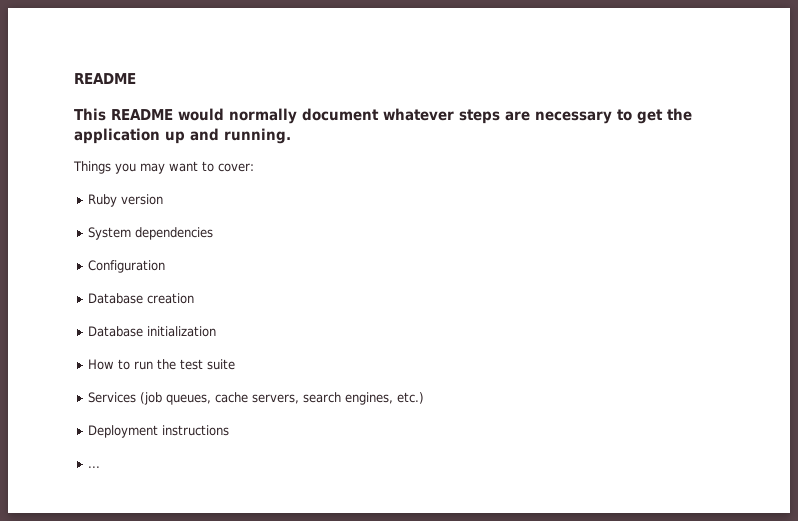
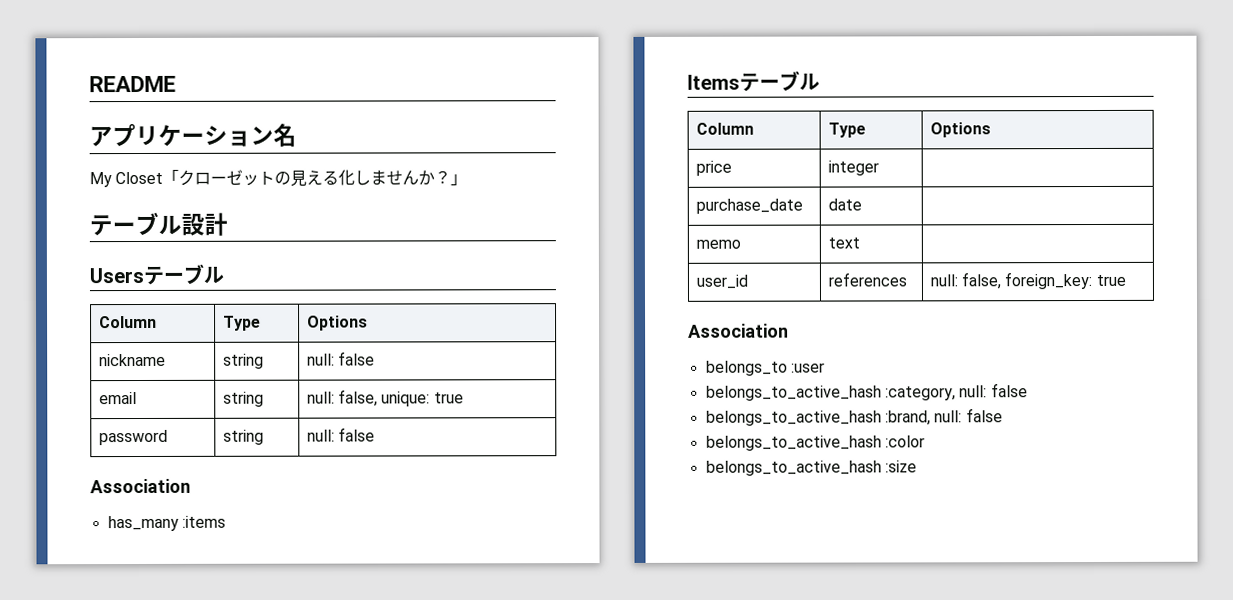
- This README would normally document whatever steps are necessary to get the application up and running.
- Things you may want to cover:
- Ruby version
- System dependencies
- Configuration
- Database creation
- Database initialization
- How to run the test suite
- Services (job queues, cache servers, search engines, etc.)
- Deployment instructions
- ...
+ アプリケーション名
+ My Closet「クローゼットの見える化しませんか？」
+ テーブル設計
+ Usersテーブル
+ Column | Type | Options
+ nickname | string | null: false
+ email | string | null: false, unique: true
+ password | string | null: false
+ Association
+ has_many :items
+ Itemsテーブル
+ Column | Type | Options
+ price | integer |
+ purchase_date | date |
+ memo | text |
+ user_id | references | null: false, foreign_key: true
+ Association
+ belongs_to :user
+ belongs_to_active_hash :category, null: false
+ belongs_to_active_hash :brand, null: false
+ belongs_to_active_hash :color
+ belongs_to_active_hash :size

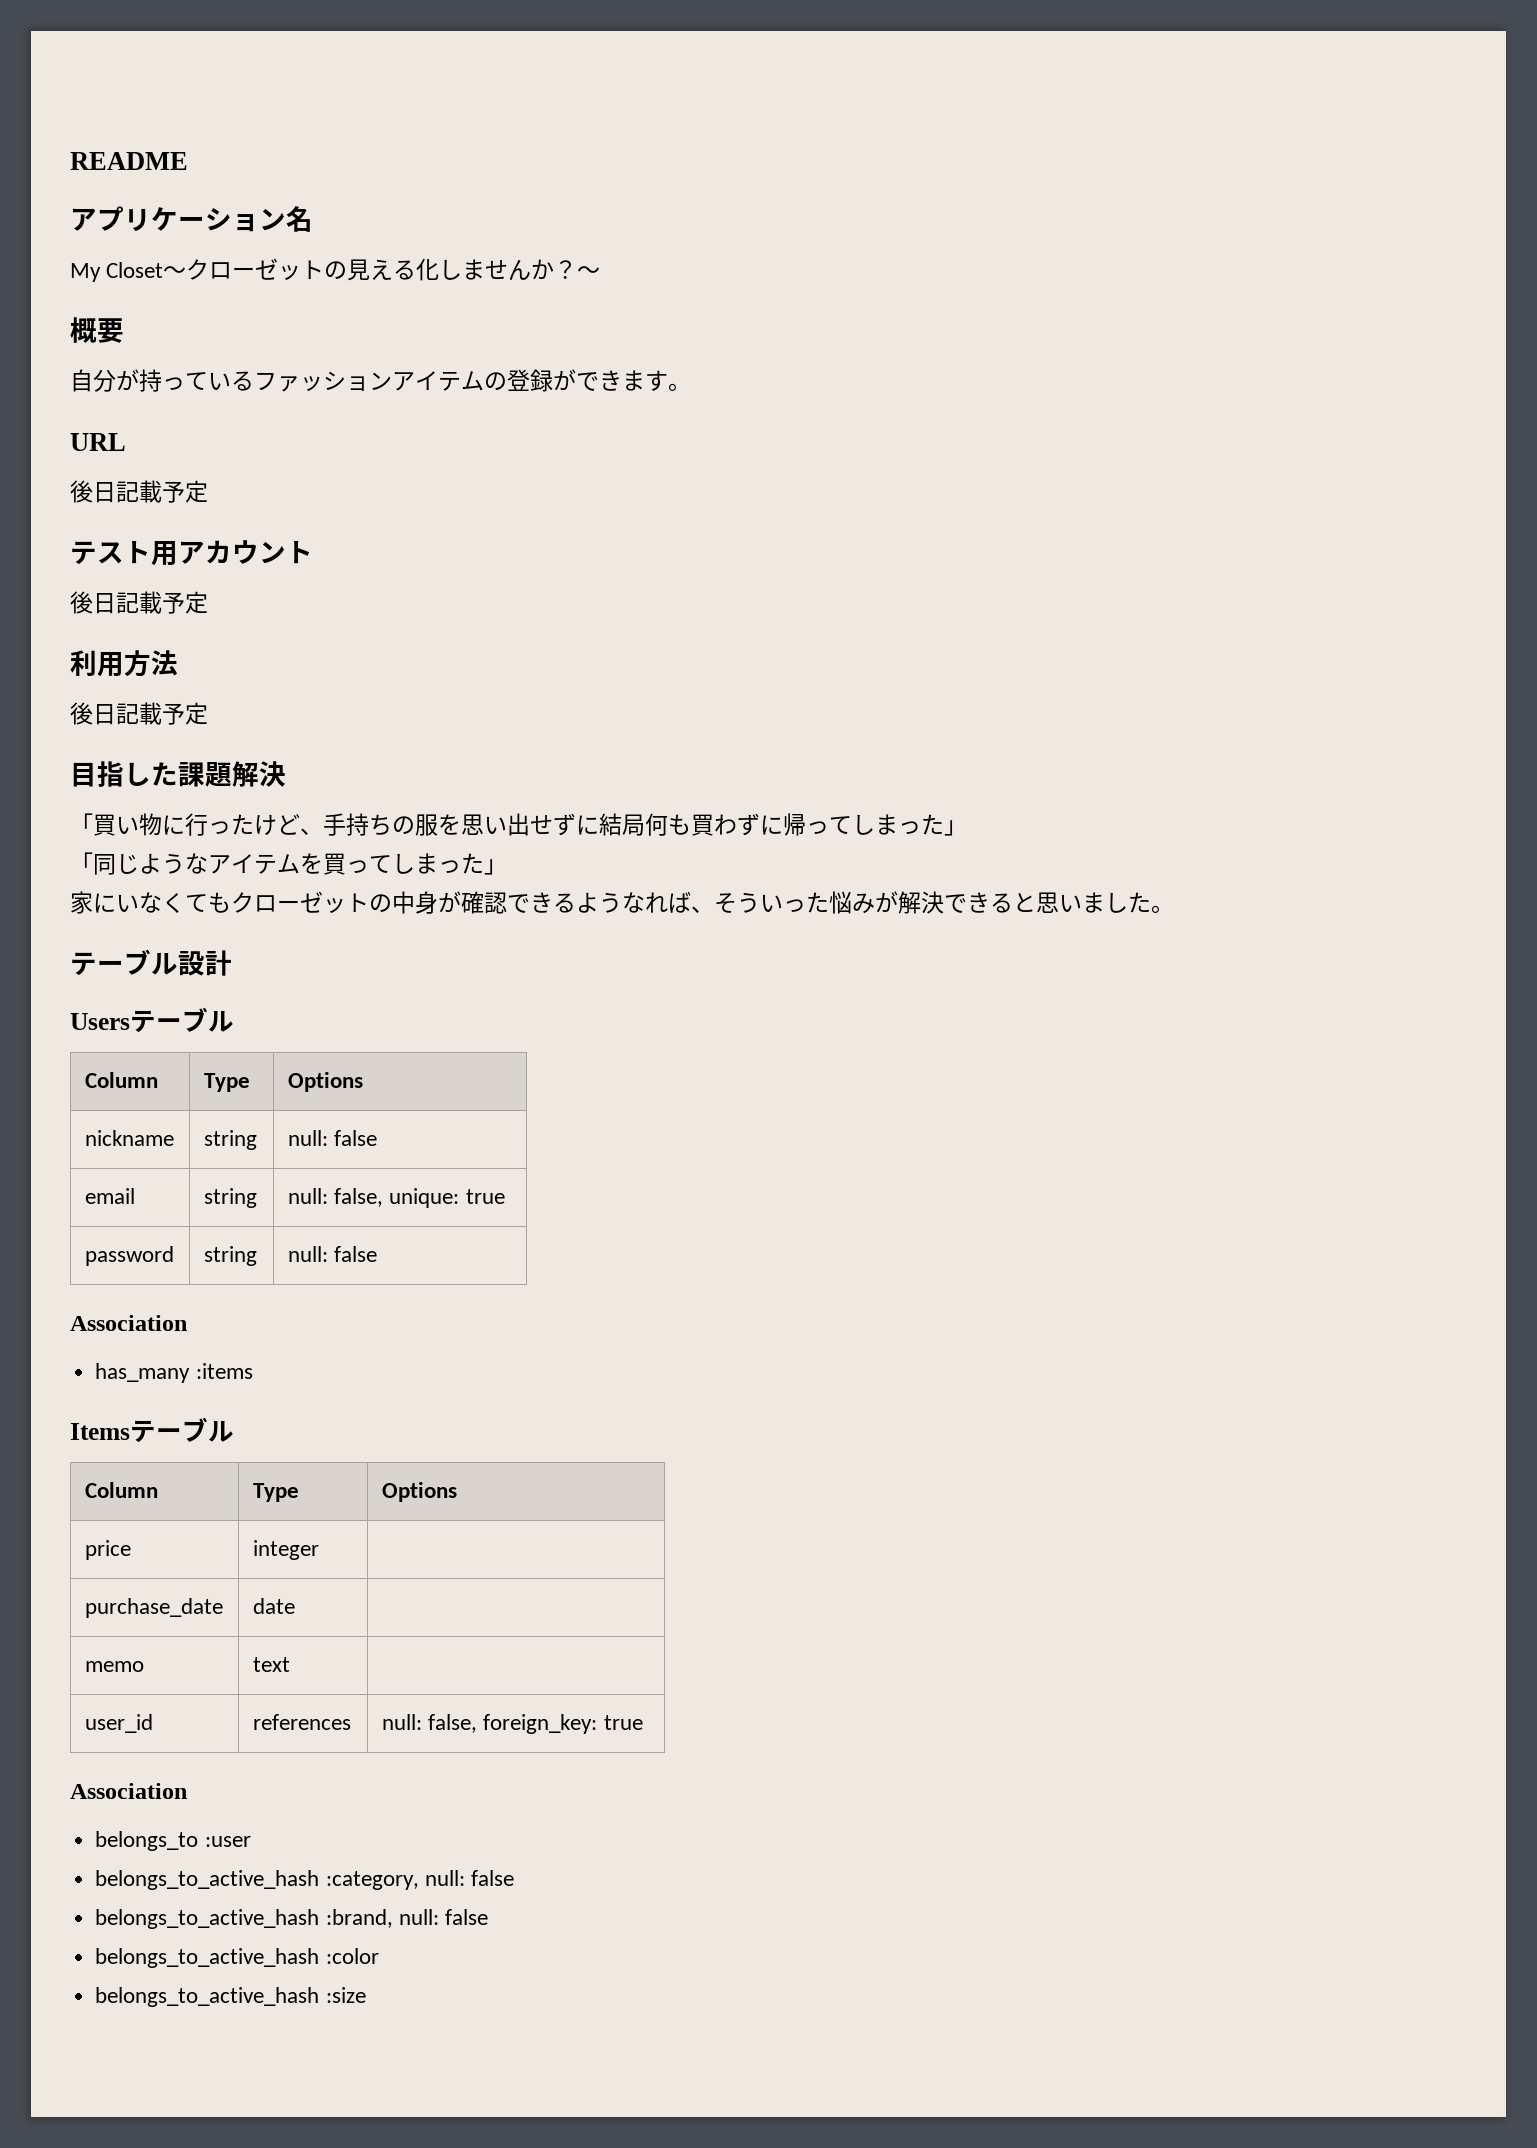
- My Closet「クローゼットの見える化しませんか？」
+ My Closet〜クローゼットの見える化しませんか？〜
+ 概要
+ 自分が持っているファッションアイテムの登録ができます。
+ URL
+ 後日記載予定
+ テスト用アカウント
+ 後日記載予定
+ 利用方法
+ 後日記載予定
+ 目指した課題解決
+ 「買い物に行ったけど、手持ちの服を思い出せずに結局何も買わずに帰ってしまった」
+ 「同じようなアイテムを買ってしまった」
+ 家にいなくてもクローゼットの中身が確認できるようなれば、そういった悩みが解決できると思いました。

